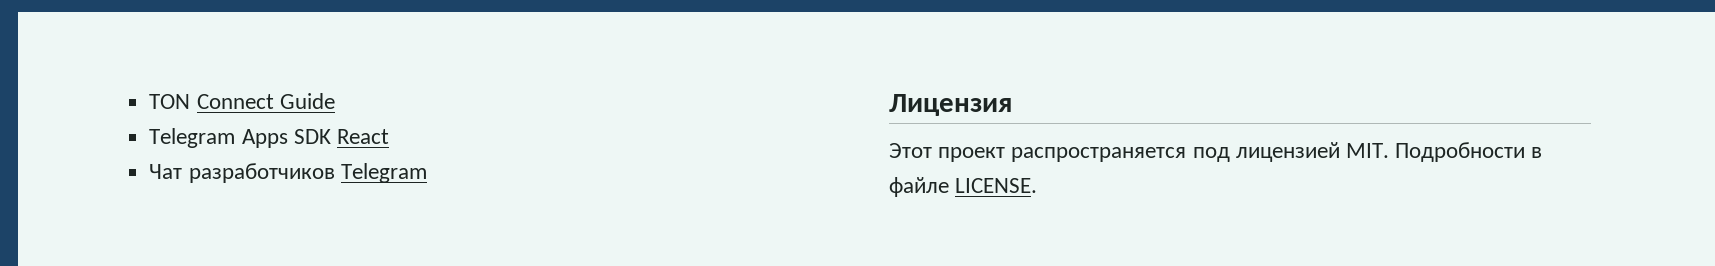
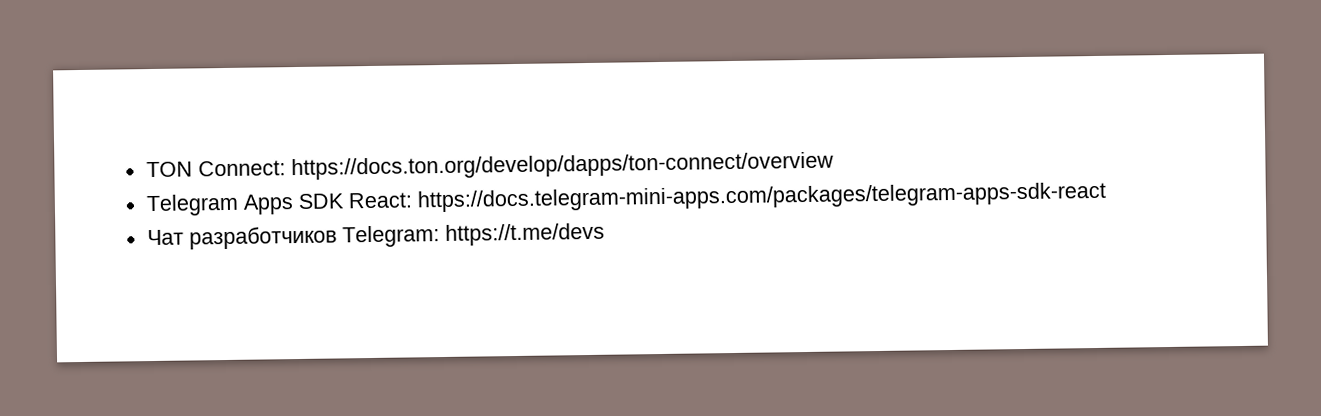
- TON Connect Guide
+ TON Connect: https://docs.ton.org/develop/dapps/ton-connect/overview
- Telegram Apps SDK React
+ Telegram Apps SDK React: https://docs.telegram-mini-apps.com/packages/telegram-apps-sdk-react
- Чат разработчиков Telegram
- Лицензия
- Этот проект распространяется под лицензией MIT. Подробности в файле LICENSE.
+ Чат разработчиков Telegram: https://t.me/devs

